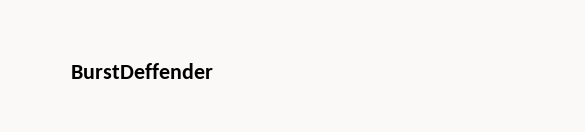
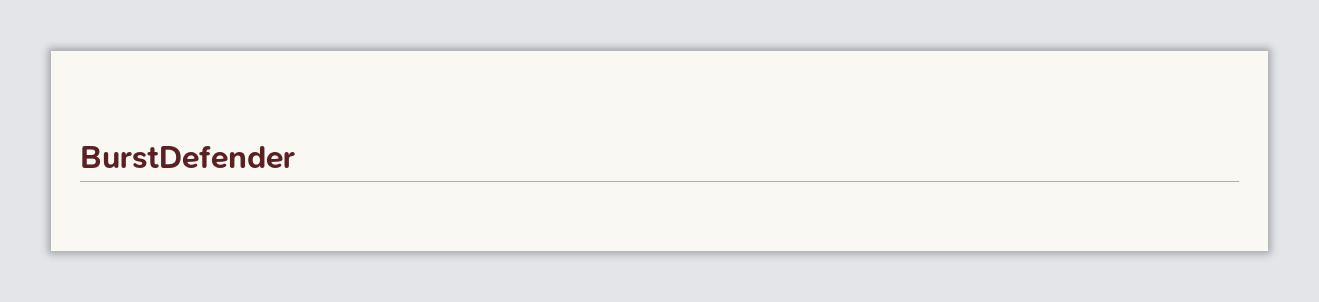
- BurstDeffender
+ BurstDefender

